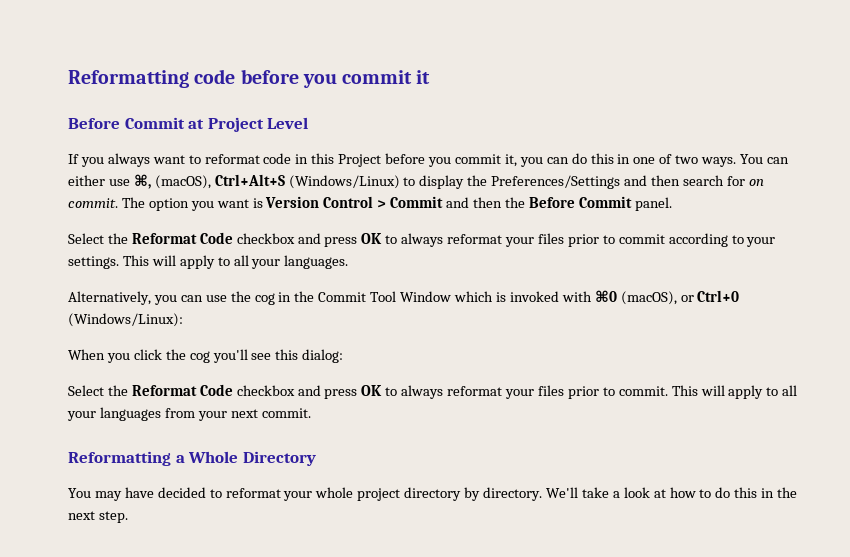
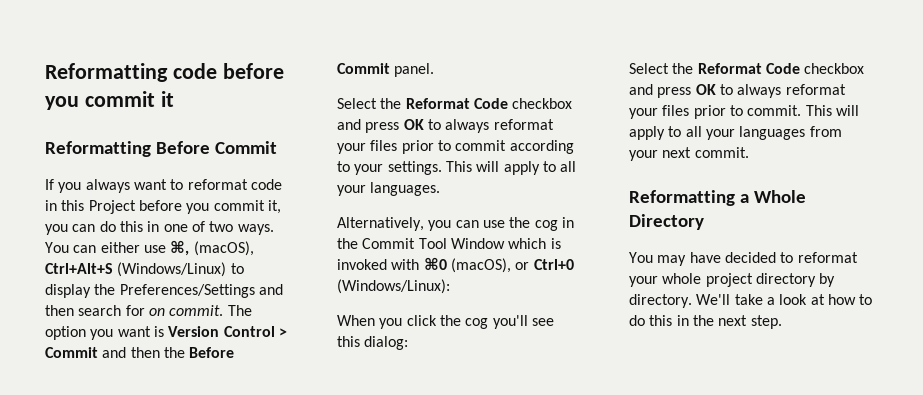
- Before Commit at Project Level
+ Reformatting Before Commit

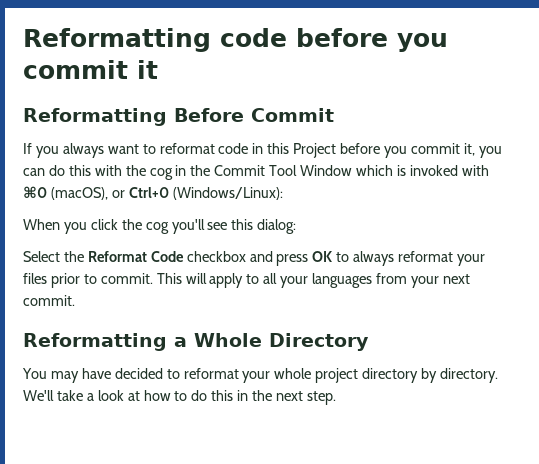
- If you always want to reformat code in this Project before you commit it, you can do this in one of two ways. You can either use ⌘, (macOS), Ctrl+Alt+S (Windows/Linux) to display the Preferences/Settings and then search for on commit. The option you want is Version Control > Commit and then the Before Commit panel.
- Select the Reformat Code checkbox and press OK to always reformat your files prior to commit according to your settings. This will apply to all your languages.
- Alternatively, you can use the cog in the Commit Tool Window which is invoked with ⌘0 (macOS), or Ctrl+0 (Windows/Linux):
+ If you always want to reformat code in this Project before you commit it, you can do this with the cog in the Commit Tool Window which is invoked with ⌘0 (macOS), or Ctrl+0 (Windows/Linux):

